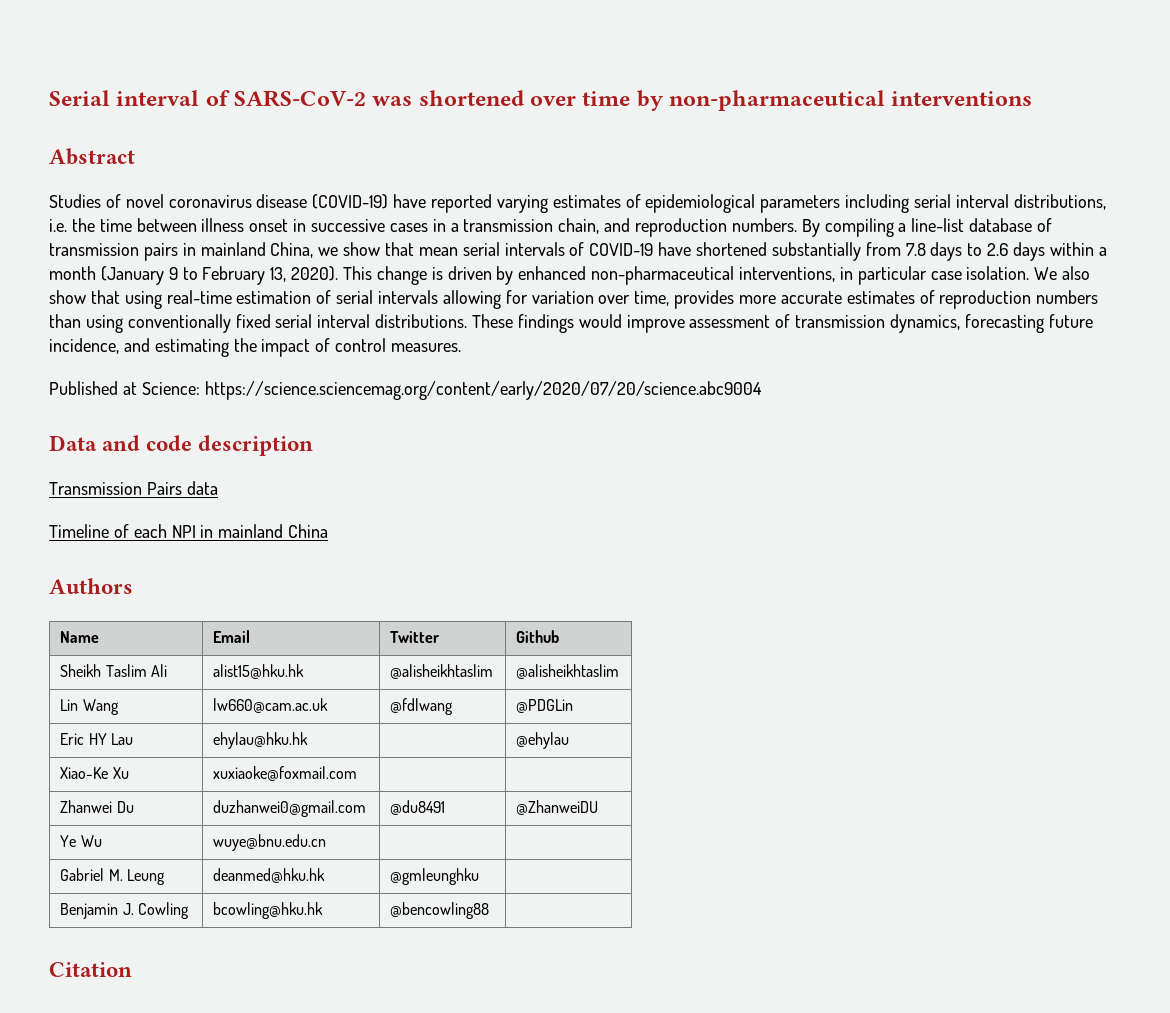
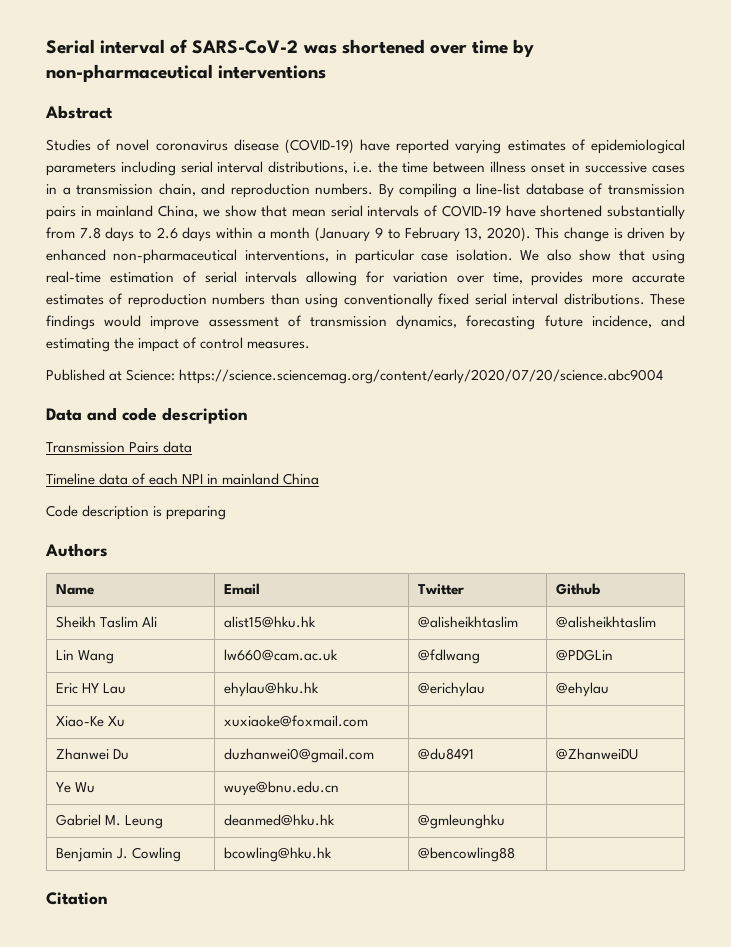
- Timeline of each NPI in mainland China
+ Timeline data of each NPI in mainland China
+ Code description is preparing
- Eric HY Lau | ehylau@hku.hk | | @ehylau
+ Eric HY Lau | ehylau@hku.hk | @erichylau | @ehylau

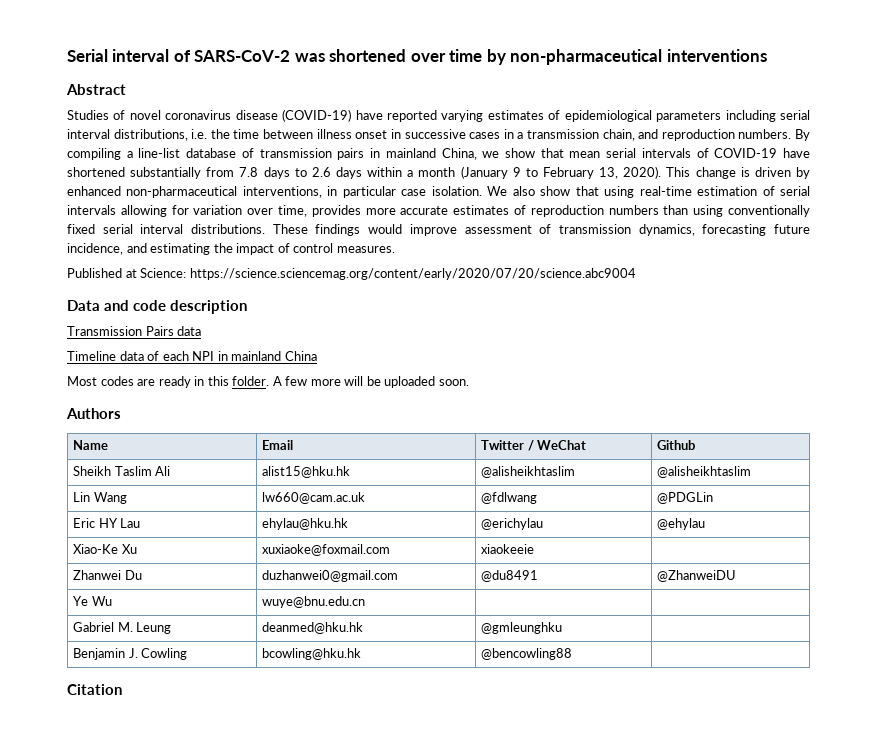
- Code description is preparing
+ Most codes are ready in this folder. A few more will be uploaded soon.
- Name | Email | Twitter | Github
+ Name | Email | Twitter / WeChat | Github
- Xiao-Ke Xu | xuxiaoke@foxmail.com | |
+ Xiao-Ke Xu | xuxiaoke@foxmail.com | xiaokeeie |

